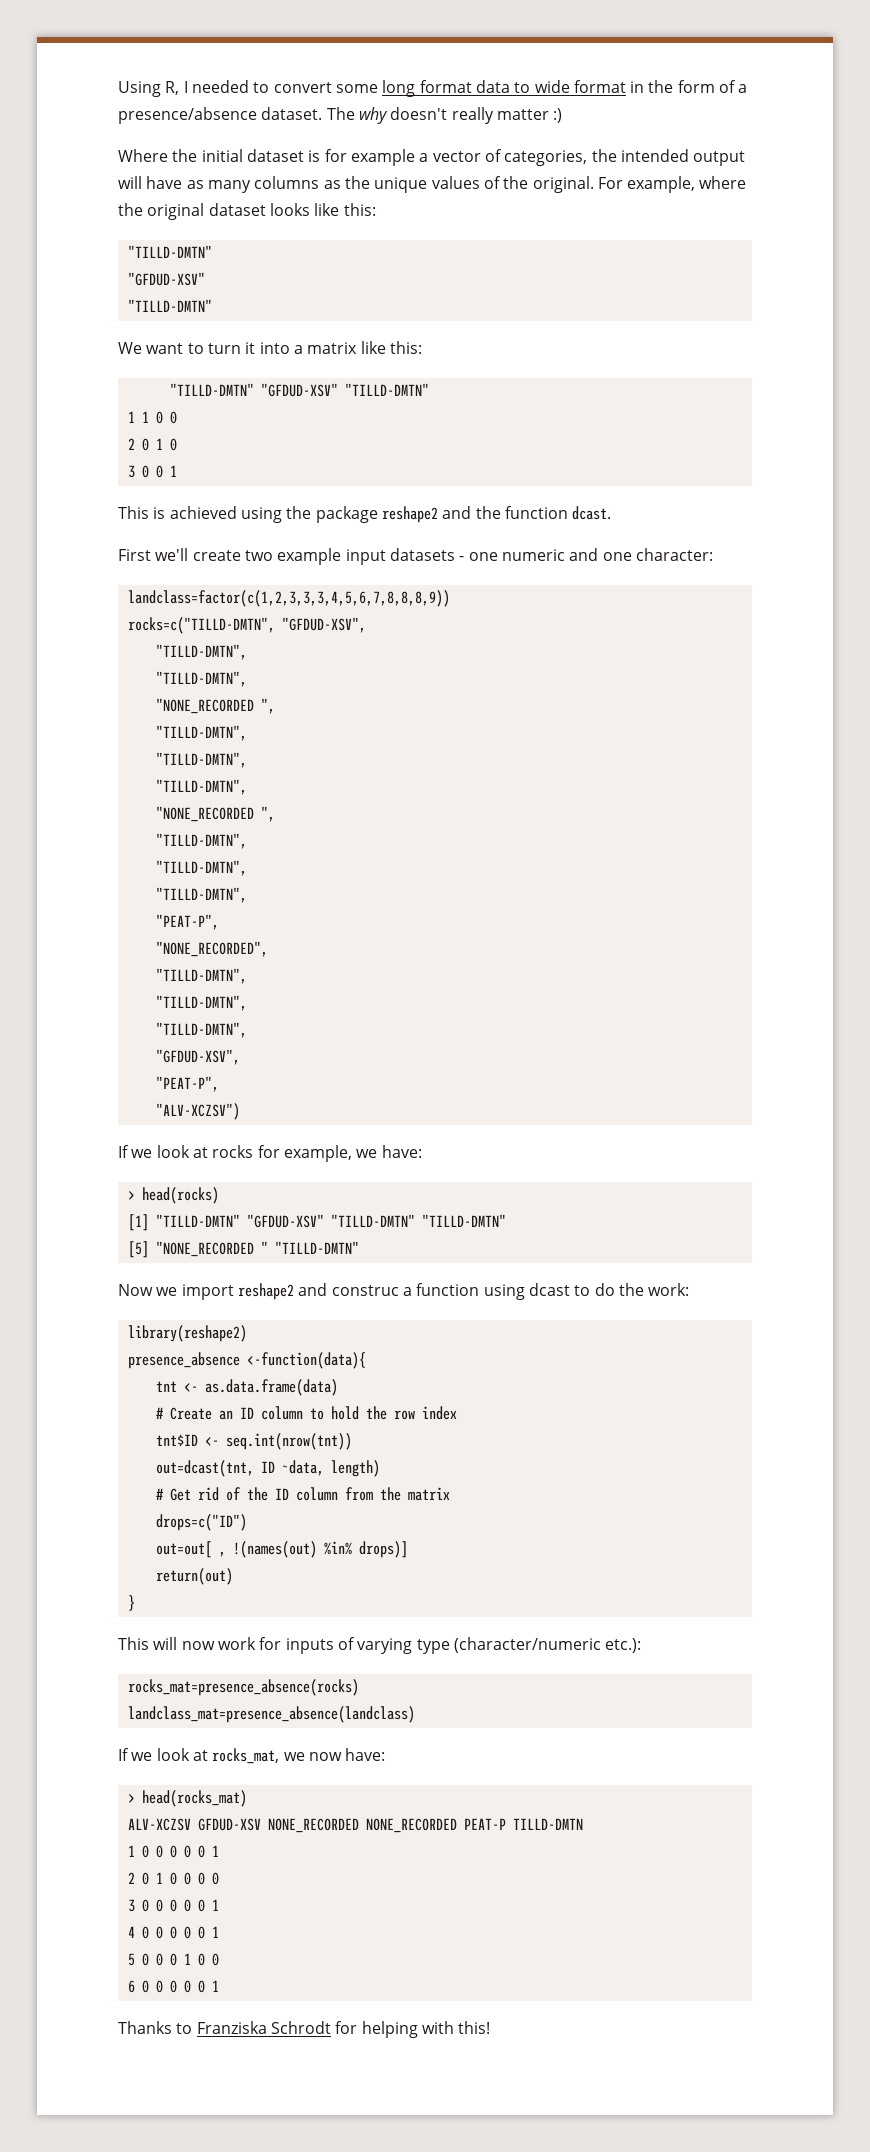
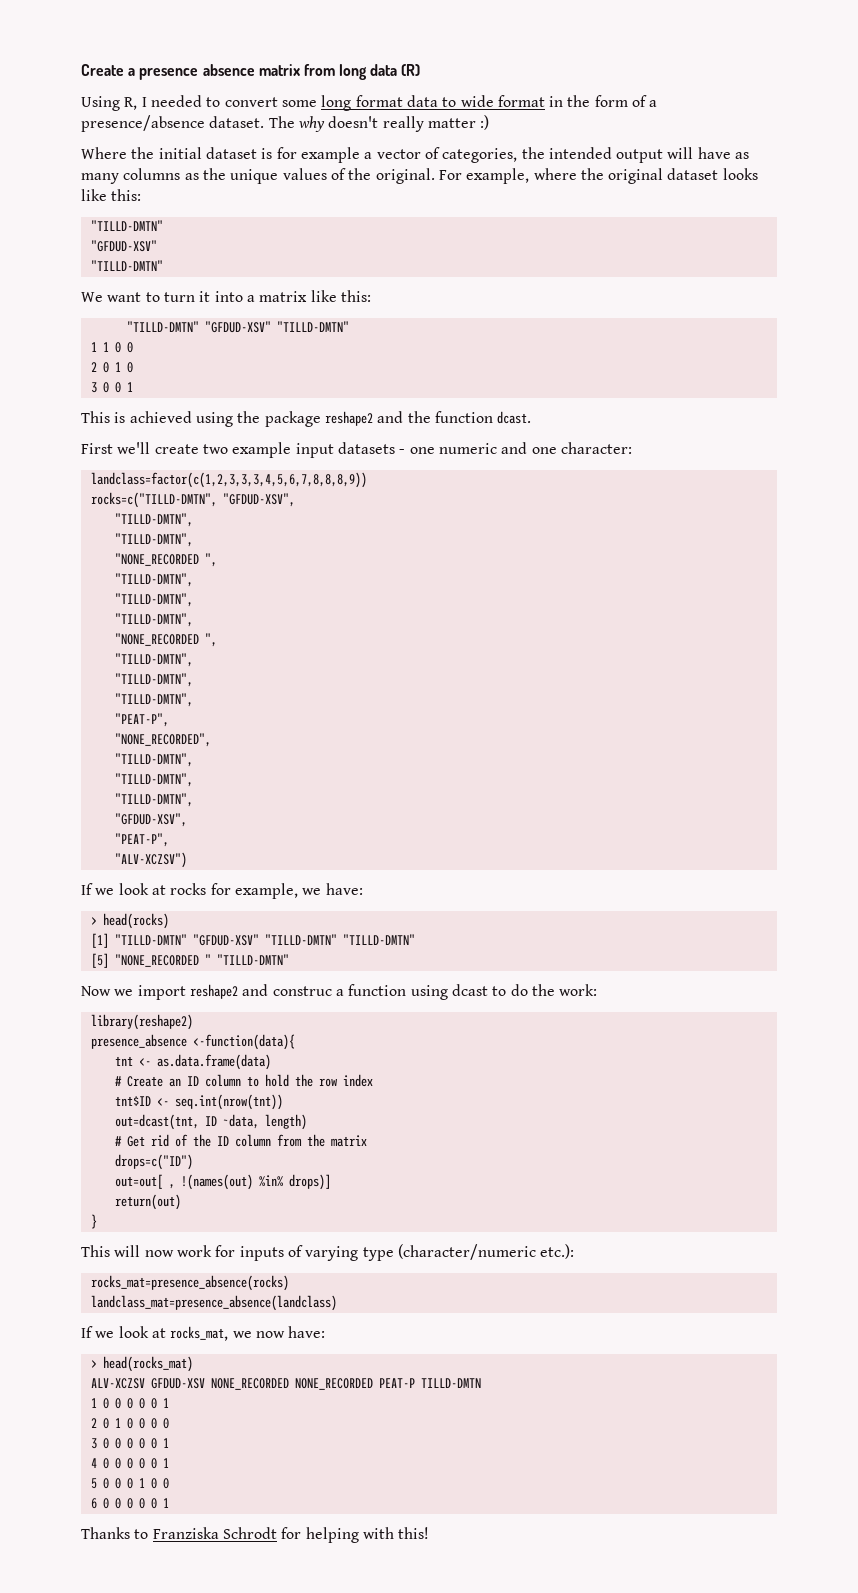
+ Create a presence absence matrix from long data (R)

